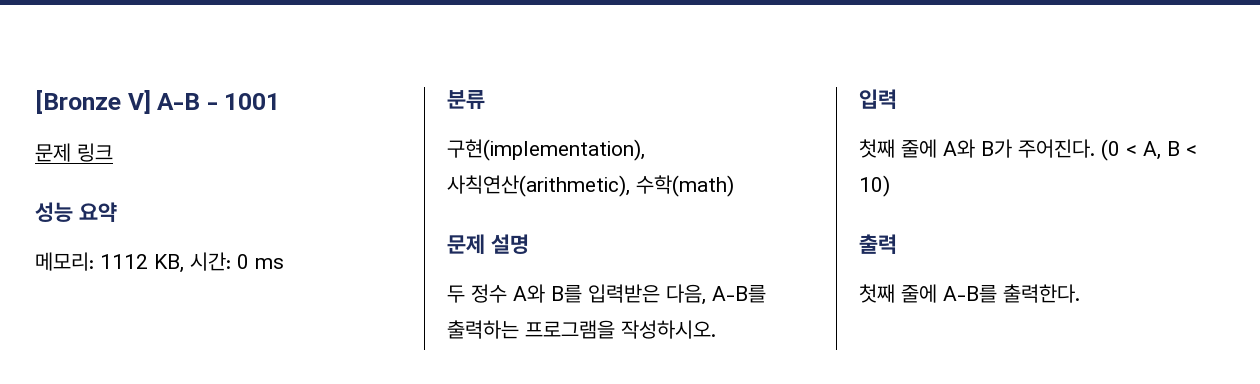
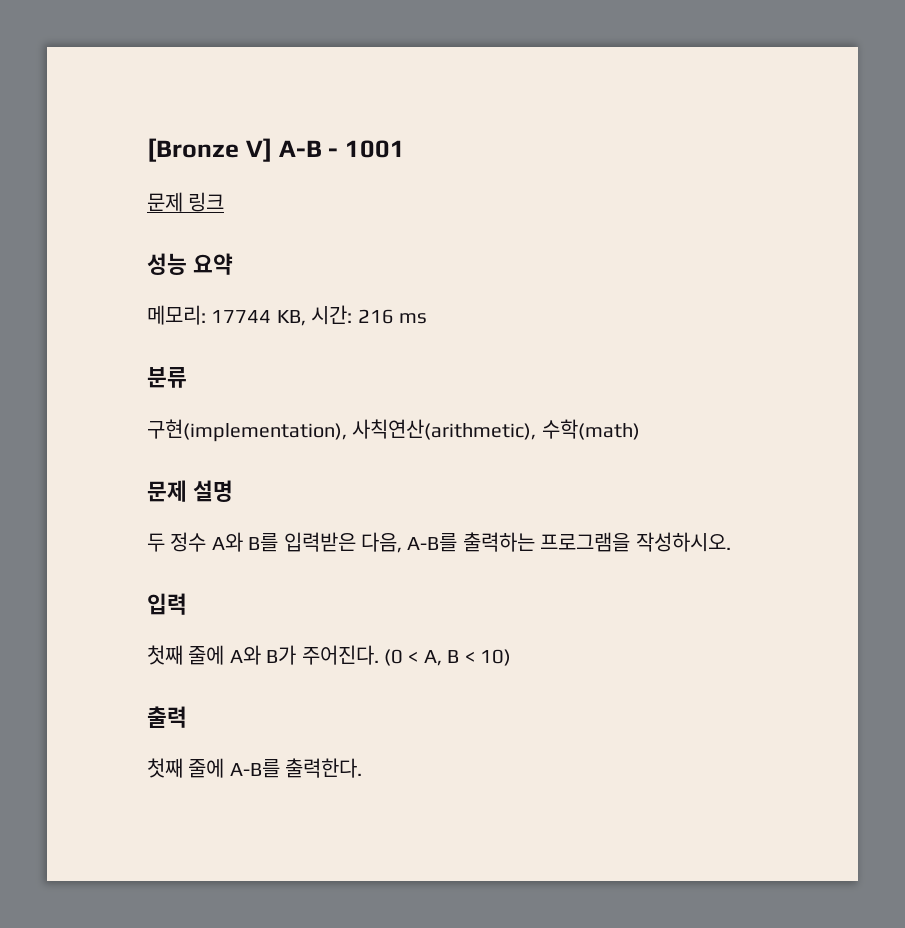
- 메모리: 1112 KB, 시간: 0 ms
+ 메모리: 17744 KB, 시간: 216 ms

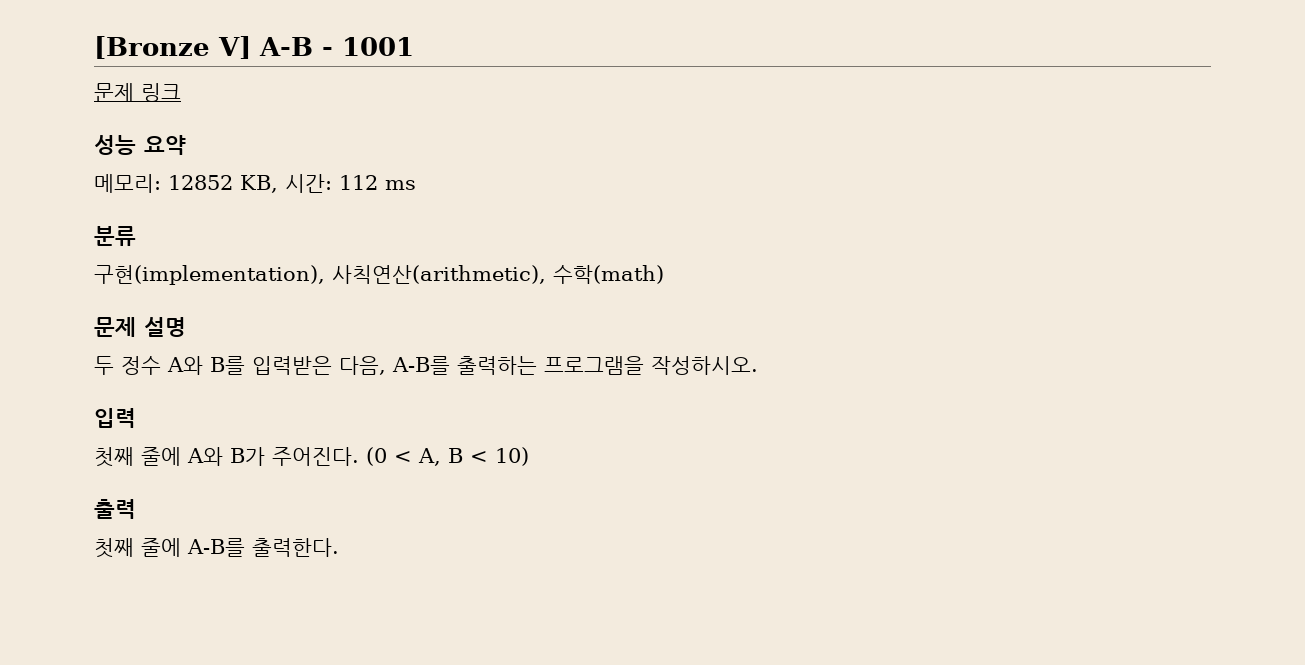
- 메모리: 17744 KB, 시간: 216 ms
+ 메모리: 12852 KB, 시간: 112 ms

